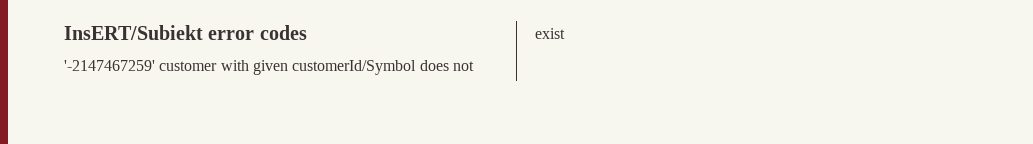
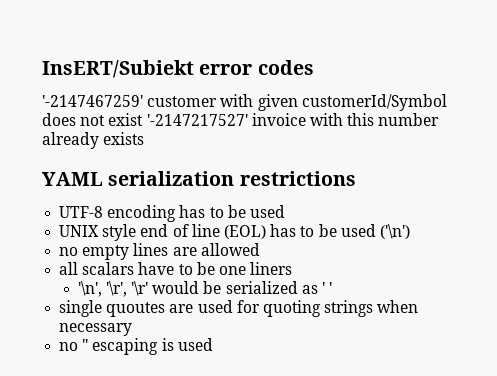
- '-2147467259' customer with given customerId/Symbol does not exist
+ '-2147467259' customer with given customerId/Symbol does not exist '-2147217527' invoice with this number already exists
+ YAML serialization restrictions
+ UTF-8 encoding has to be used
+ UNIX style end of line (EOL) has to be used ('\n')
+ no empty lines are allowed
+ all scalars have to be one liners
+ '\n', '\r', '\r' would be serialized as ' '
+ single quoutes are used for quoting strings when necessary
+ no '' escaping is used

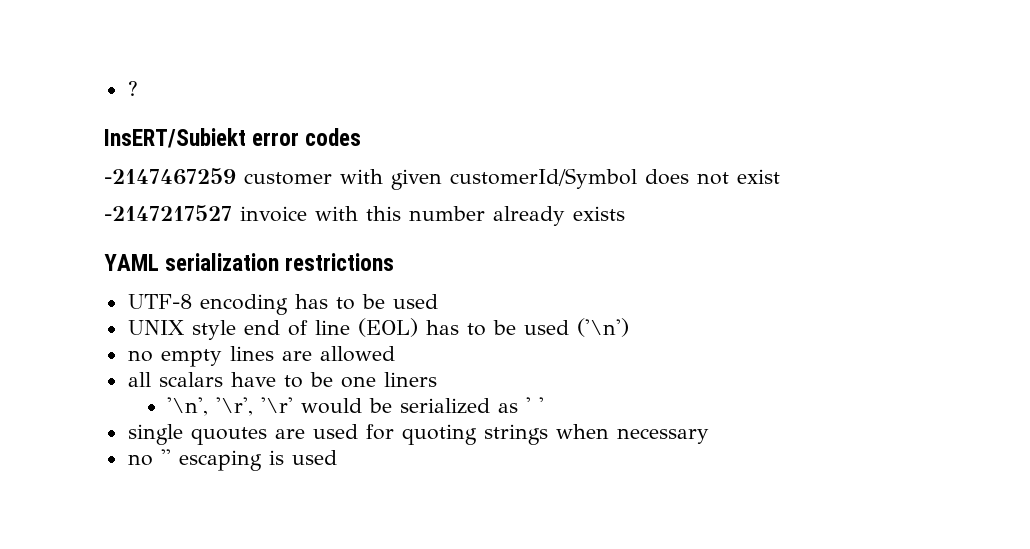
+ ?
- '-2147467259' customer with given customerId/Symbol does not exist '-2147217527' invoice with this number already exists
+ -2147467259 customer with given customerId/Symbol does not exist
+ -2147217527 invoice with this number already exists

